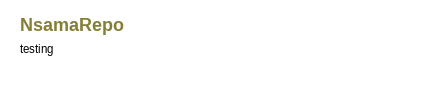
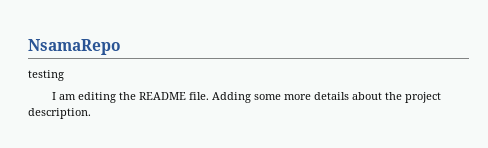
+ I am editing the README file. Adding some more details about the project description.

